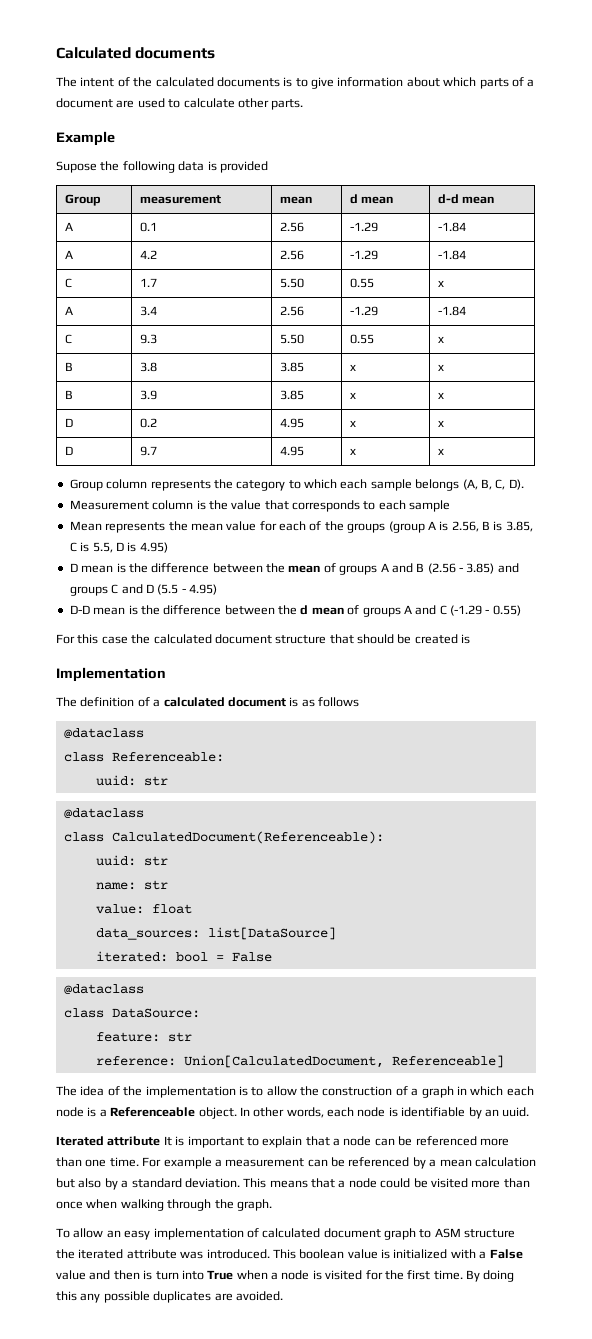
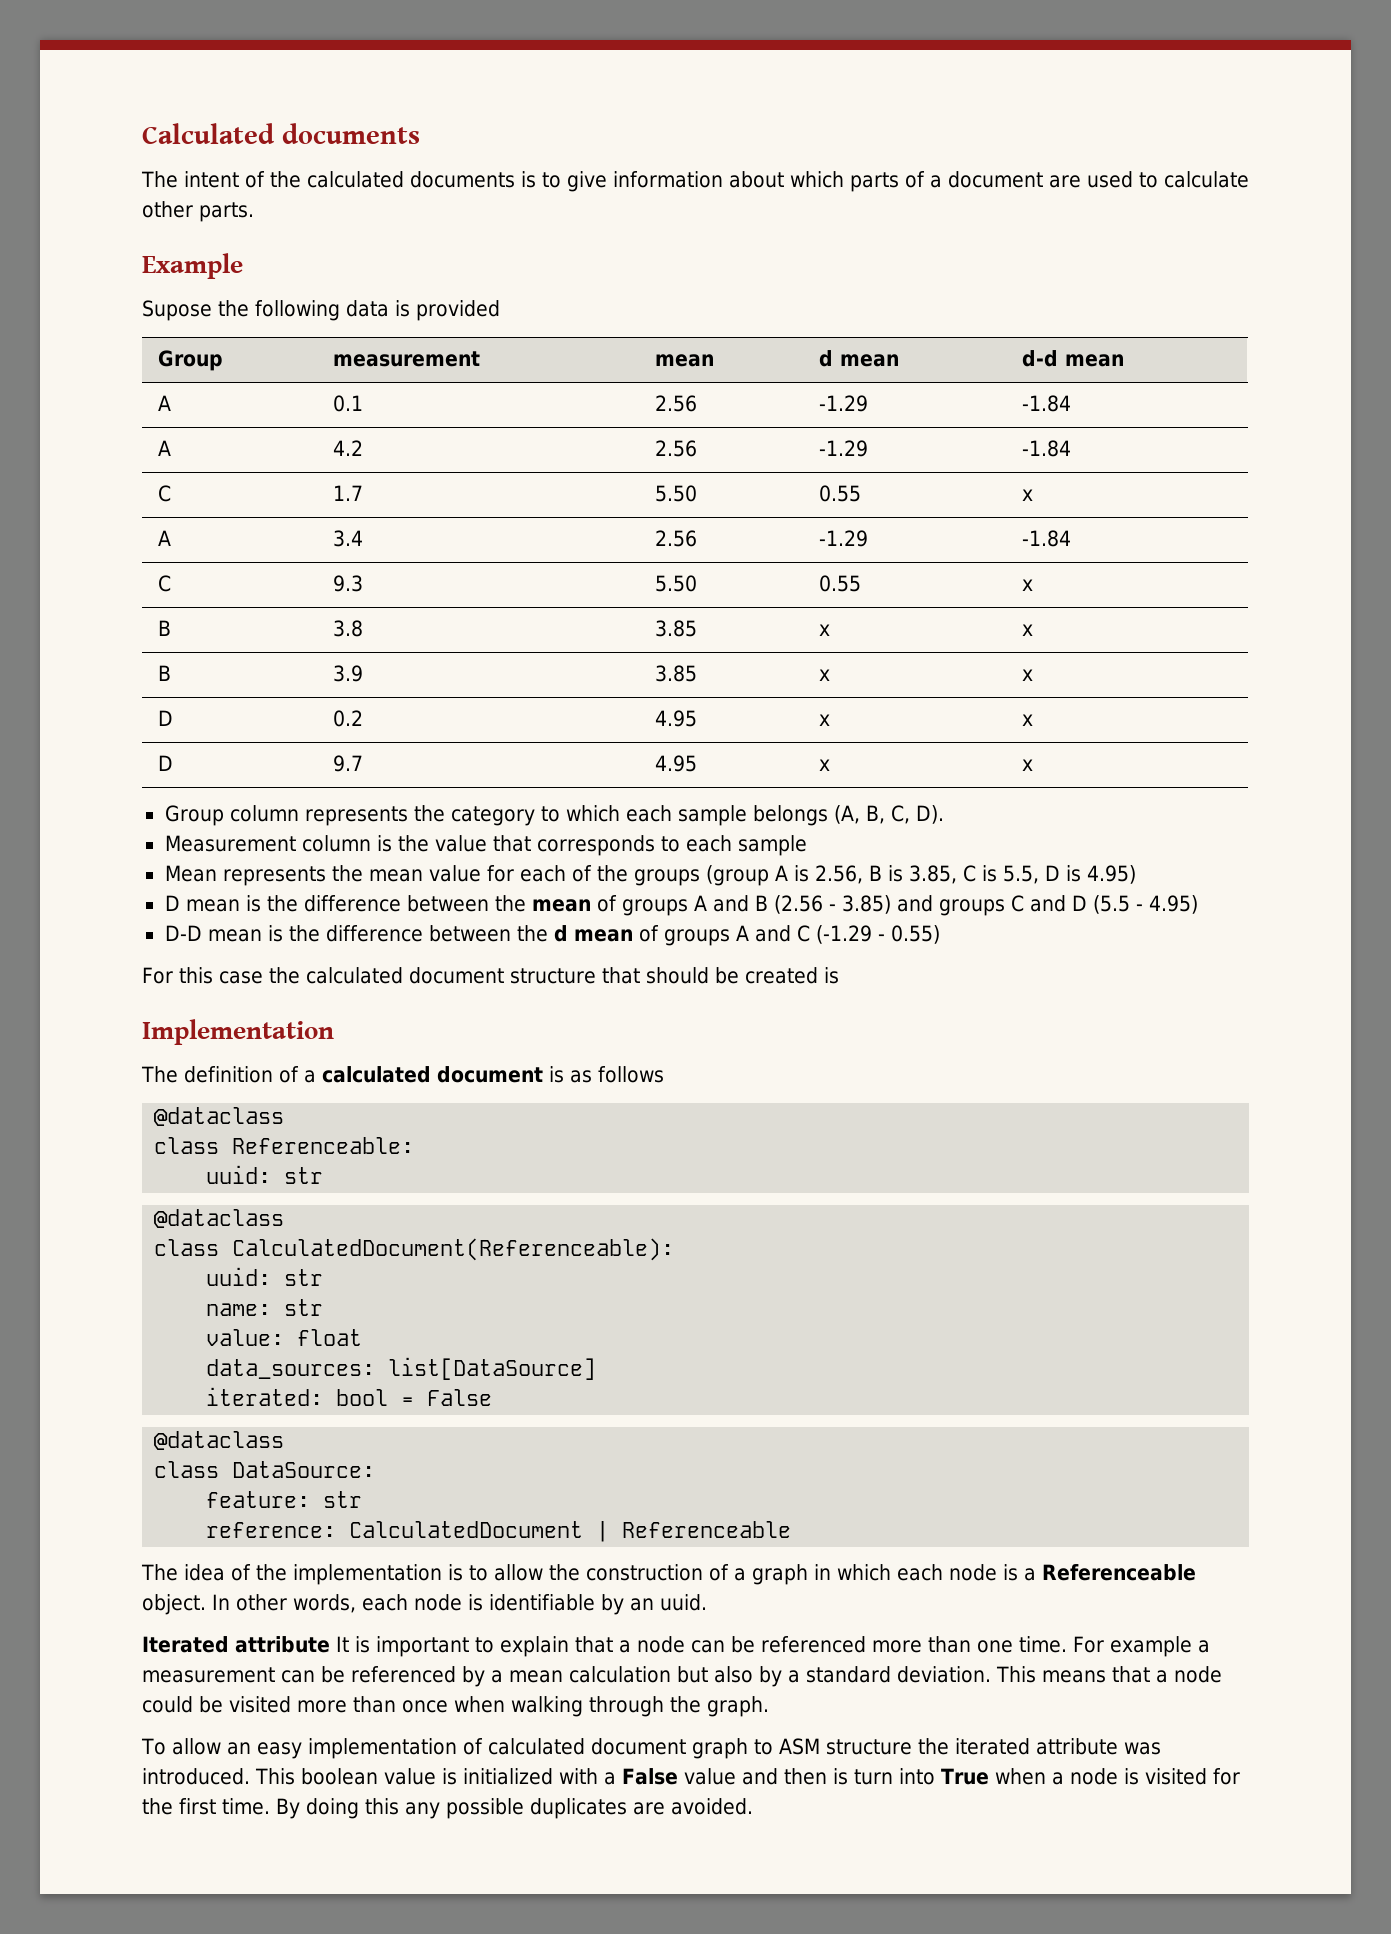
- reference: Union[CalculatedDocument, Referenceable]
+ reference: CalculatedDocument | Referenceable

